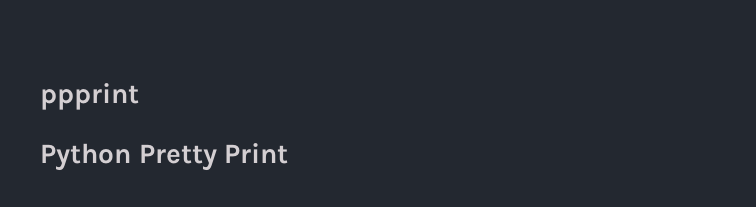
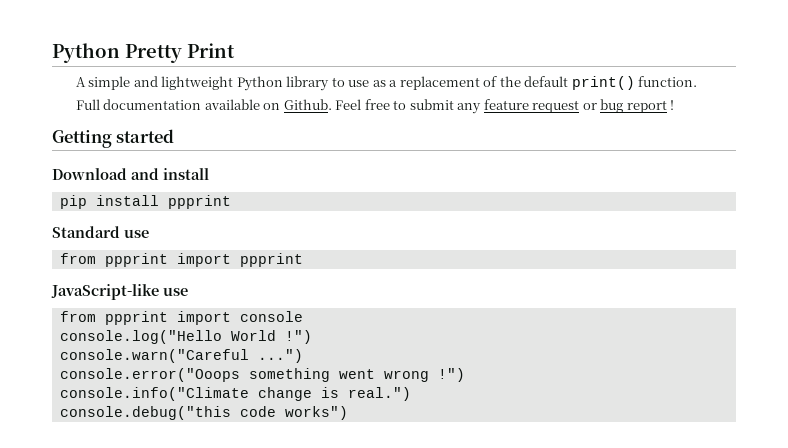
- ppprint
+ A simple and lightweight Python library to use as a replacement of the default print() function.
+ Full documentation available on Github. Feel free to submit any feature request or bug report !
+ Getting started
+ Download and install
+ pip install ppprint
+ Standard use
+ from ppprint import ppprint
+ JavaScript-like use
+ from ppprint import console
+ console.log("Hello World !")
+ console.warn("Careful ...")
+ console.error("Ooops something went wrong !")
+ console.info("Climate change is real.")
+ console.debug("this code works")

